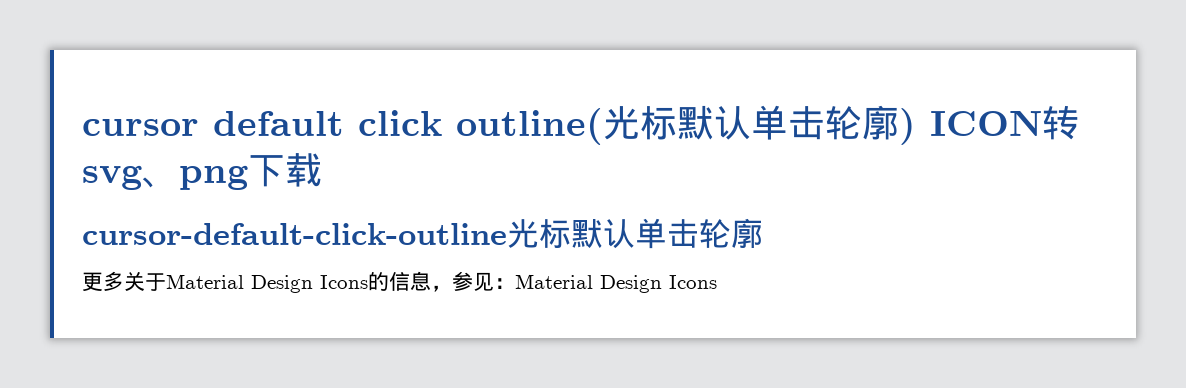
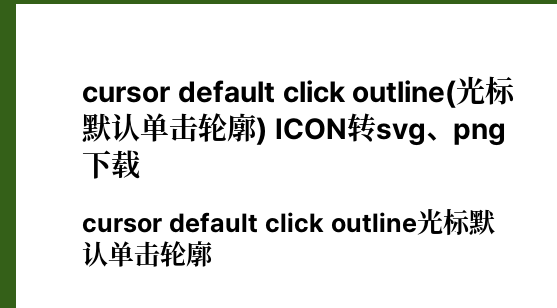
- cursor-default-click-outline光标默认单击轮廓
- 更多关于Material Design Icons的信息，参见：Material Design Icons
+ cursor default click outline光标默认单击轮廓

